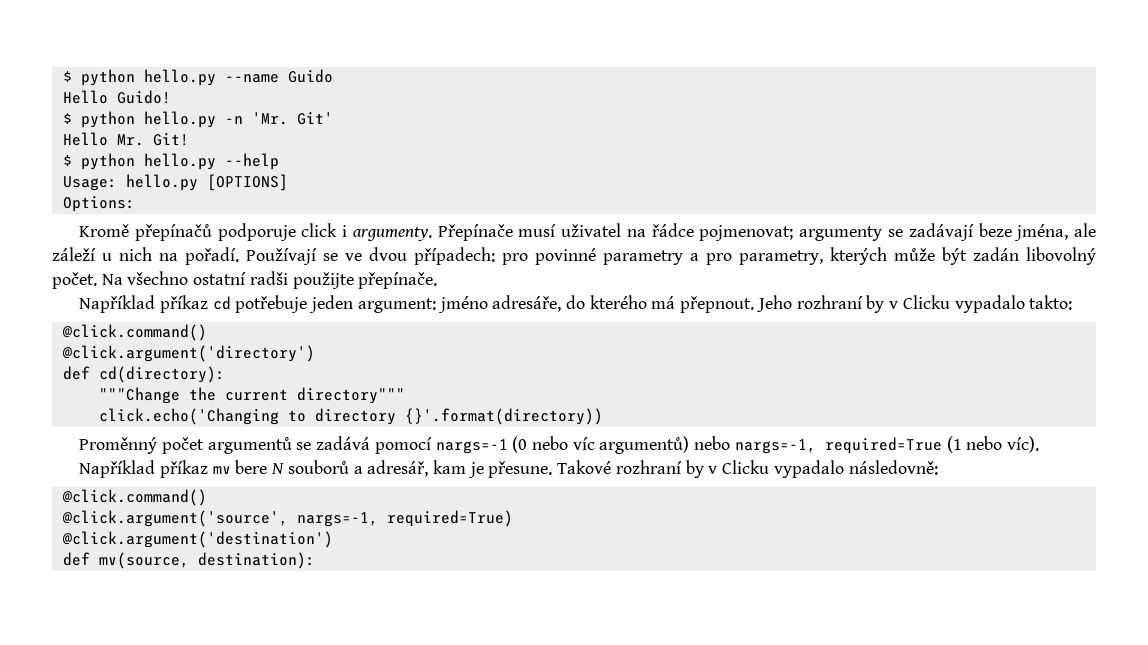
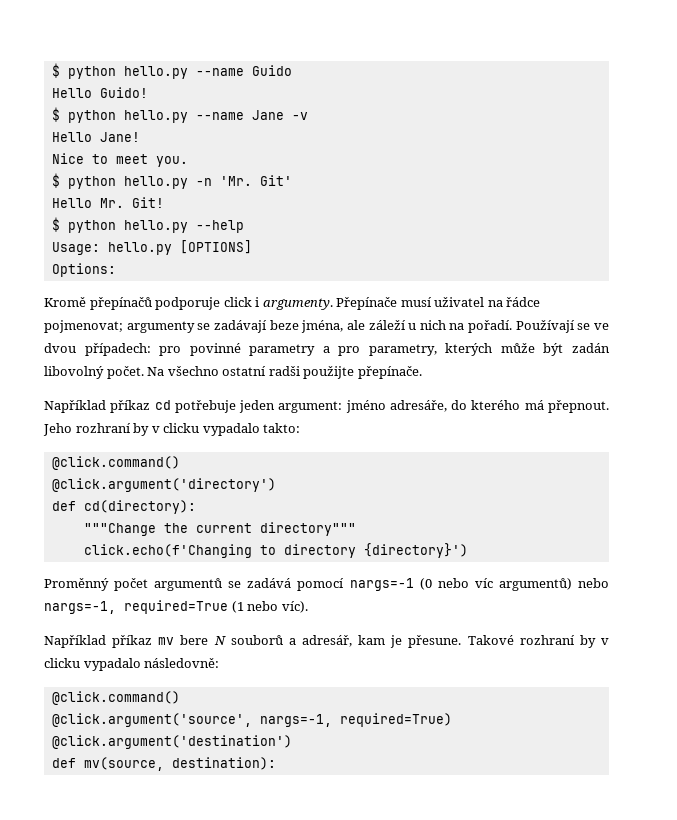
+ $ python hello.py --name Jane -v
+ Hello Jane!
+ Nice to meet you.
- Jeho rozhraní by v Clicku vypadalo takto:
+ Jeho rozhraní by v clicku vypadalo takto:
- click.echo('Changing to directory {}'.format(directory))
+ click.echo(f'Changing to directory {directory}')
- Takové rozhraní by v Clicku vypadalo následovně:
+ Takové rozhraní by v clicku vypadalo následovně:

